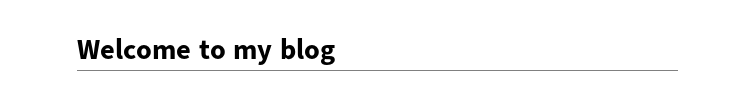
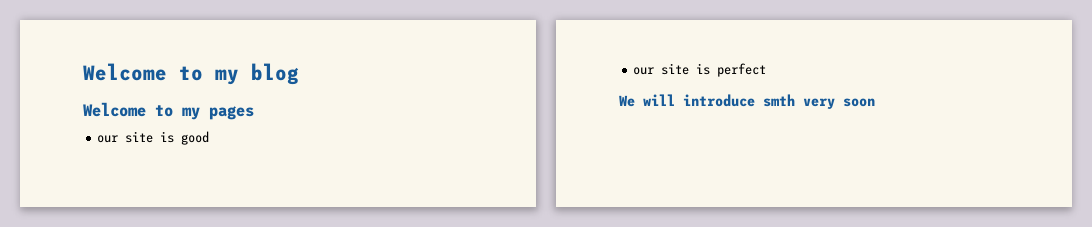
+ Welcome to my pages
+ our site is good
+ our site is perfect
+ We will introduce smth very soon

